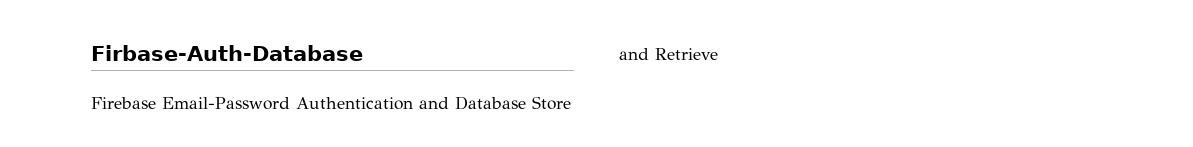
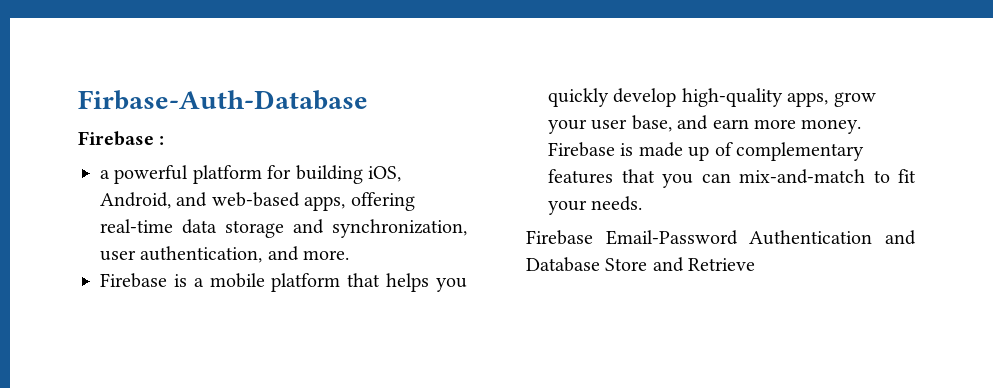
+ Firebase :
+ a powerful platform for building iOS, Android, and web-based apps, offering real-time data storage and synchronization, user authentication, and more.
+ Firebase is a mobile platform that helps you quickly develop high-quality apps, grow your user base, and earn more money. Firebase is made up of complementary features that you can mix-and-match to fit your needs.

